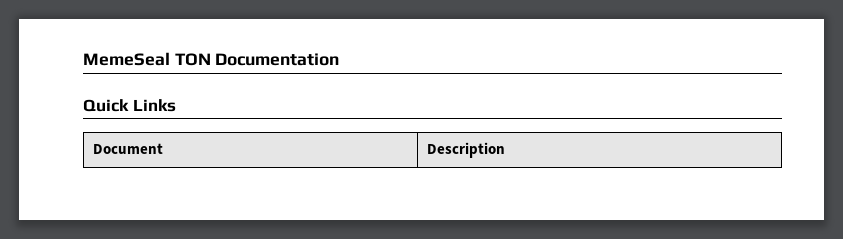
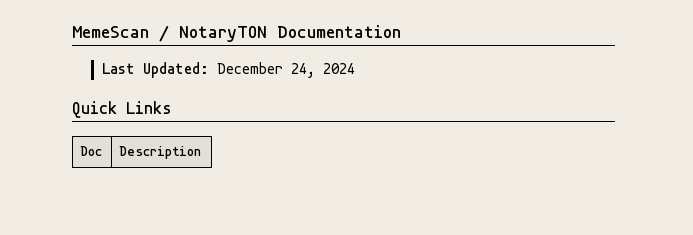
- MemeSeal TON Documentation
+ MemeScan / NotaryTON Documentation
+ Last Updated: December 24, 2024
- Document | Description
+ Doc | Description

